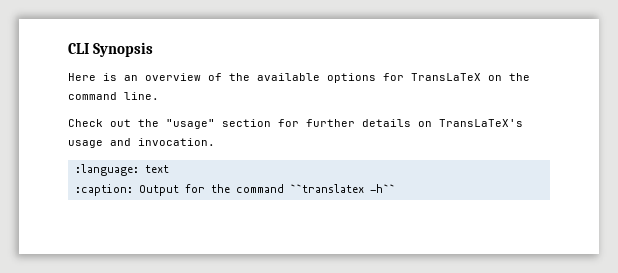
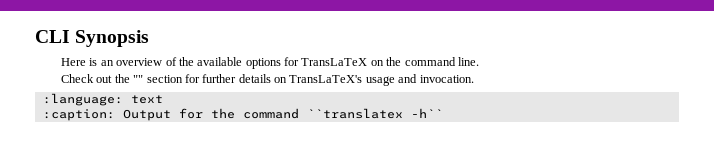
- Check out the "usage" section for further details on TransLaTeX's usage and invocation.
+ Check out the "" section for further details on TransLaTeX's usage and invocation.

